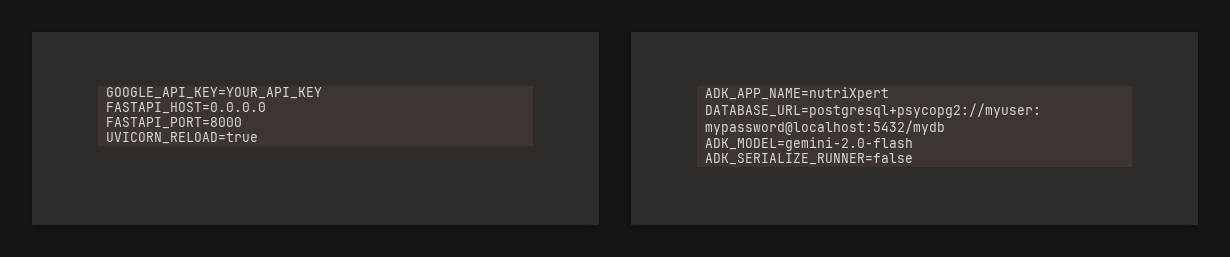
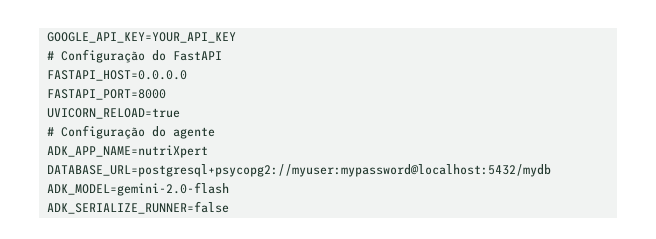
+ # Configuração do FastAPI
+ # Configuração do agente

